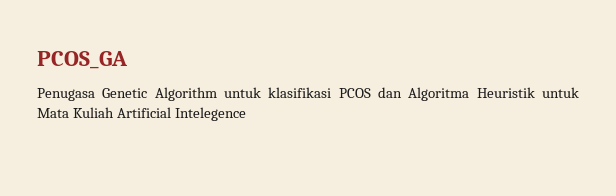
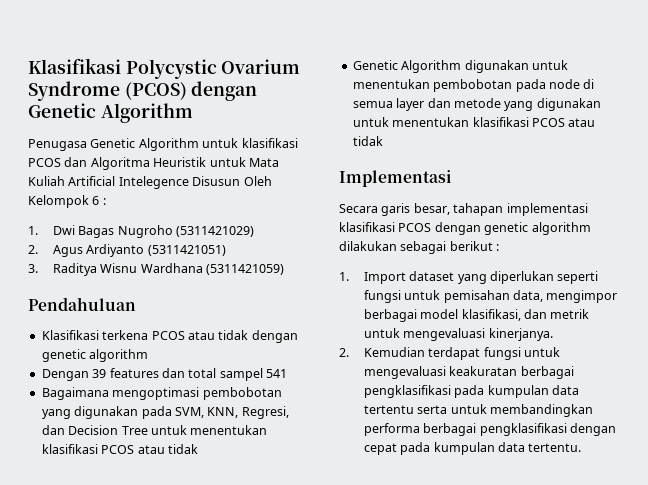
- PCOS_GA
+ Klasifikasi Polycystic Ovarium Syndrome (PCOS) dengan Genetic Algorithm
- Penugasa Genetic Algorithm untuk klasifikasi PCOS dan Algoritma Heuristik untuk Mata Kuliah Artificial Intelegence
+ Penugasa Genetic Algorithm untuk klasifikasi PCOS dan Algoritma Heuristik untuk Mata Kuliah Artificial Intelegence Disusun Oleh Kelompok 6 :
+ 1. Dwi Bagas Nugroho (5311421029)
+ 2. Agus Ardiyanto (5311421051)
+ 3. Raditya Wisnu Wardhana (5311421059)
+ Pendahuluan
+ Klasifikasi terkena PCOS atau tidak dengan genetic algorithm
+ Dengan 39 features dan total sampel 541
+ Bagaimana mengoptimasi pembobotan yang digunakan pada SVM, KNN, Regresi, dan Decision Tree untuk menentukan klasifikasi PCOS atau tidak
+ Genetic Algorithm digunakan untuk menentukan pembobotan pada node di semua layer dan metode yang digunakan untuk menentukan klasifikasi PCOS atau tidak
+ Implementasi
+ Secara garis besar, tahapan implementasi klasifikasi PCOS dengan genetic algorithm dilakukan sebagai berikut :
+ 1. Import dataset yang diperlukan seperti fungsi untuk pemisahan data, mengimpor berbagai model klasifikasi, dan metrik untuk mengevaluasi kinerjanya.
+ 2. Kemudian terdapat fungsi untuk mengevaluasi keakuratan berbagai pengklasifikasi pada kumpulan data tertentu serta untuk membandingkan performa berbagai pengklasifikasi dengan cepat pada kumpulan data tertentu.

